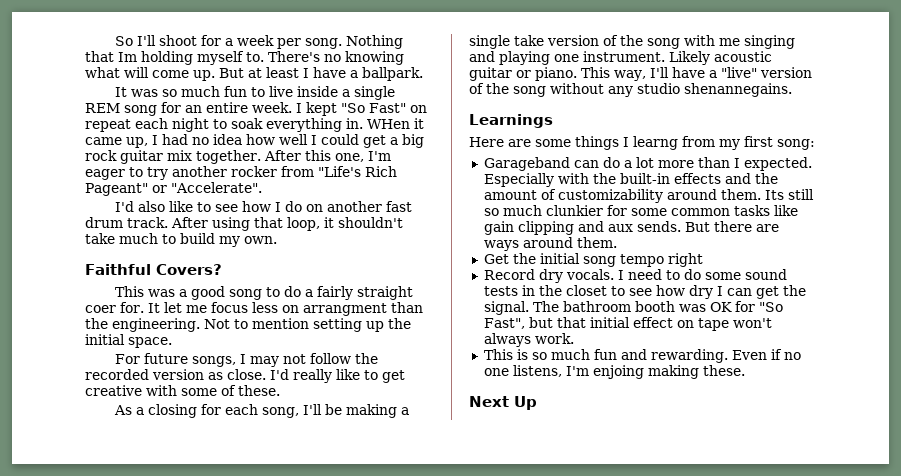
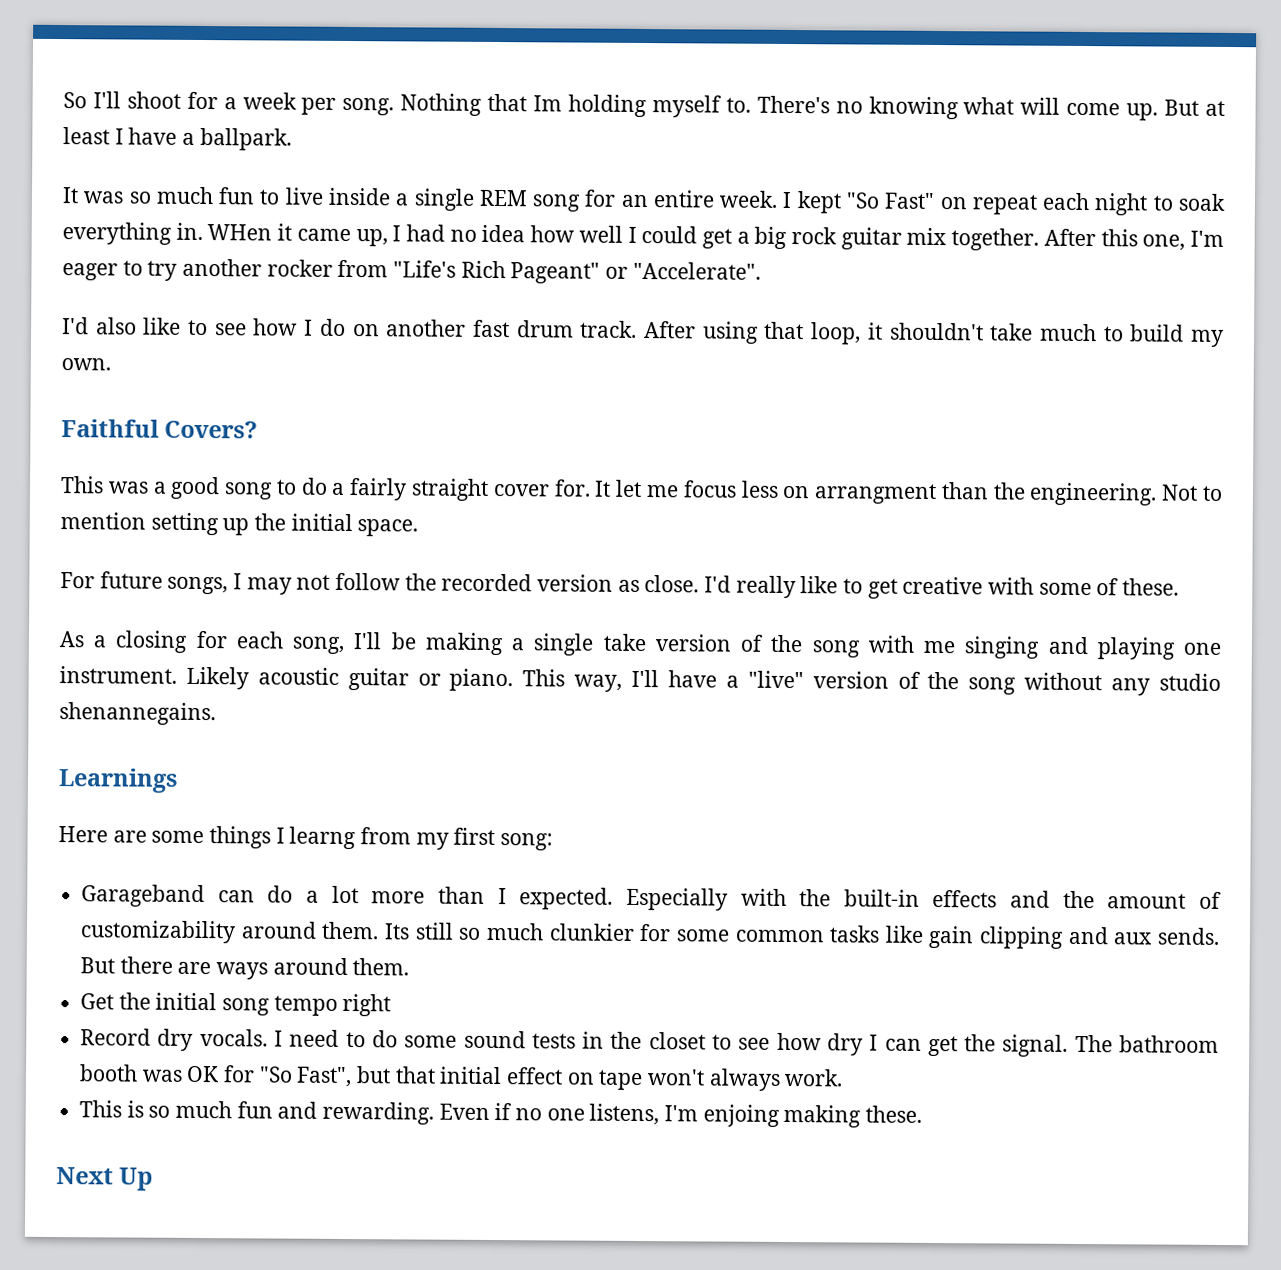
- This was a good song to do a fairly straight coer for.
+ This was a good song to do a fairly straight cover for.

